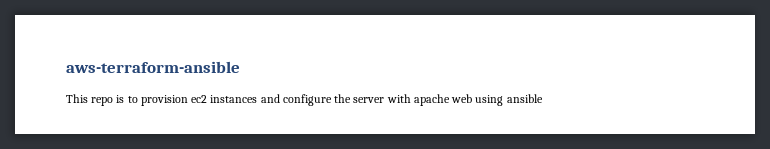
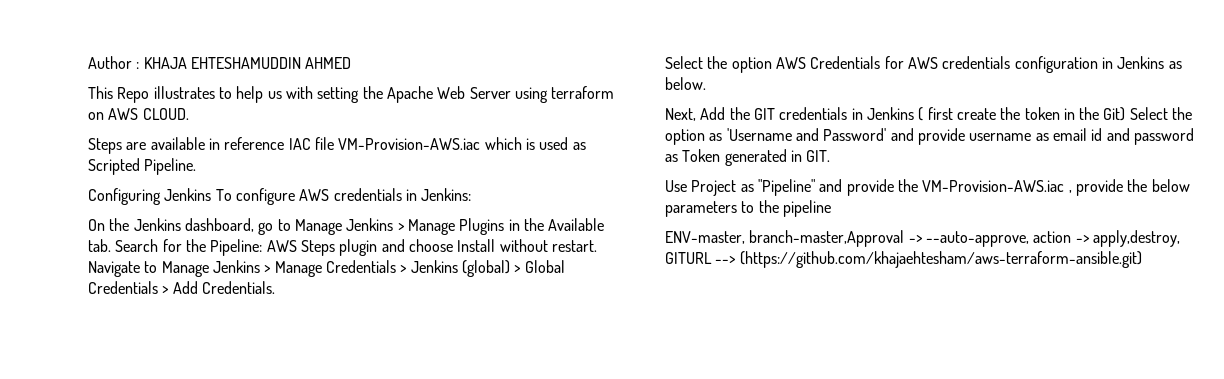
- aws-terraform-ansible
- This repo is to provision ec2 instances and configure the server with apache web using ansible
+ Author : KHAJA EHTESHAMUDDIN AHMED
+ This Repo illustrates to help us with setting the Apache Web Server using terraform on AWS CLOUD.
+ Steps are available in reference IAC file VM-Provision-AWS.iac which is used as Scripted Pipeline.
+ Configuring Jenkins To configure AWS credentials in Jenkins:
+ On the Jenkins dashboard, go to Manage Jenkins > Manage Plugins in the Available tab. Search for the Pipeline: AWS Steps plugin and choose Install without restart. Navigate to Manage Jenkins > Manage Credentials > Jenkins (global) > Global Credentials > Add Credentials.
+ Select the option AWS Credentials for AWS credentials configuration in Jenkins as below.
+ Next, Add the GIT credentials in Jenkins ( first create the token in the Git) Select the option as 'Username and Password' and provide username as email id and password as Token generated in GIT.
+ Use Project as "Pipeline" and provide the VM-Provision-AWS.iac , provide the below parameters to the pipeline
+ ENV-master, branch-master,Approval -> --auto-approve, action -> apply,destroy, GITURL --> (https://github.com/khajaehtesham/aws-terraform-ansible.git)

